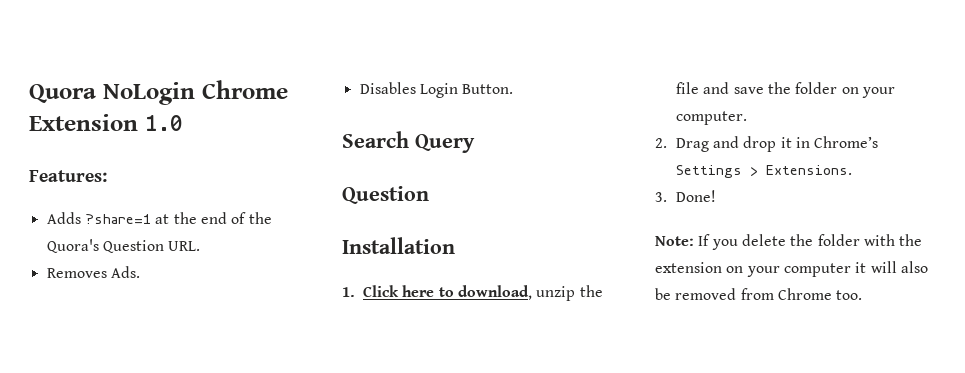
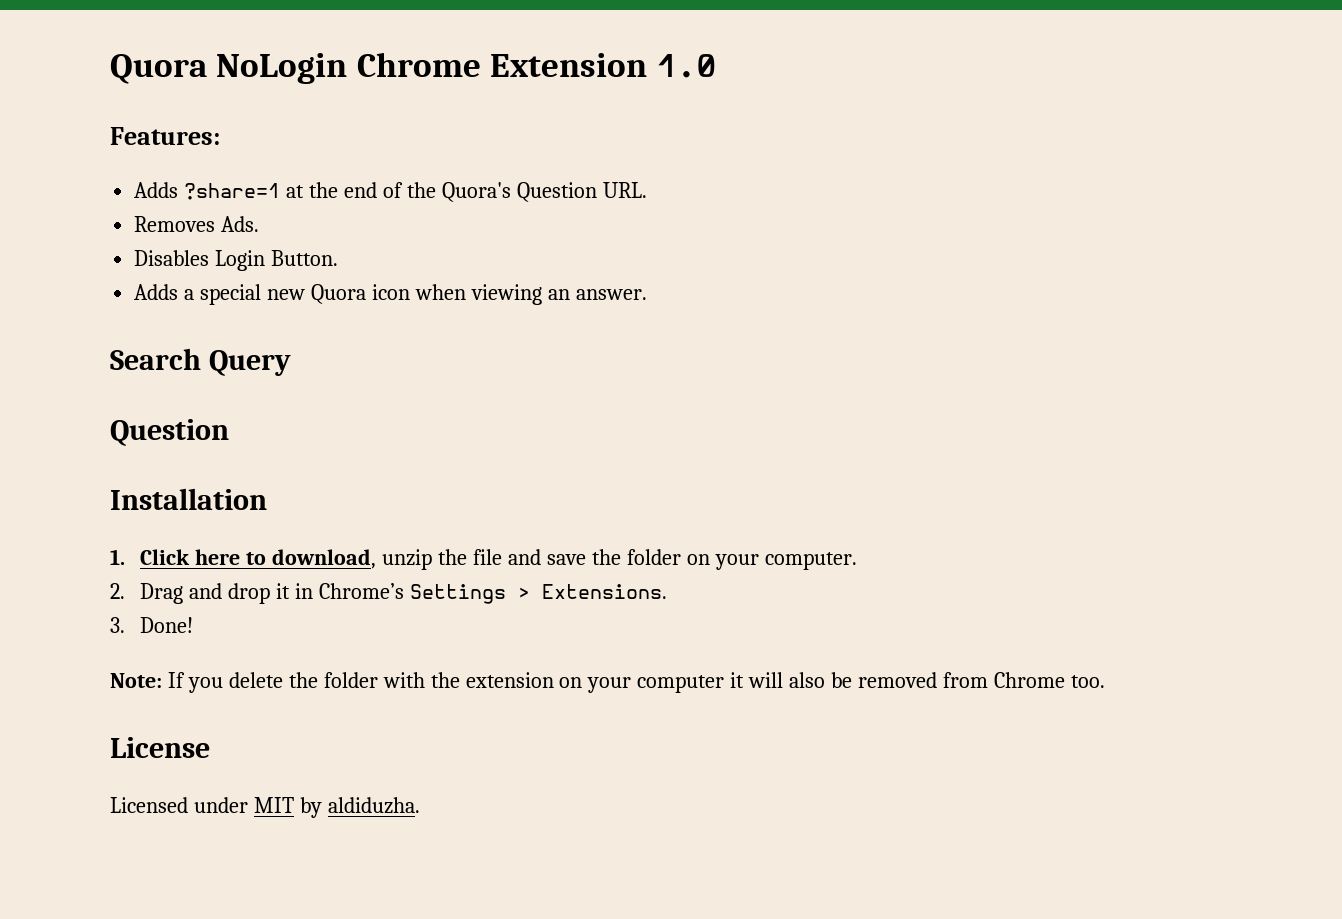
+ Adds a special new Quora icon when viewing an answer.
+ License
+ Licensed under MIT by aldiduzha.

